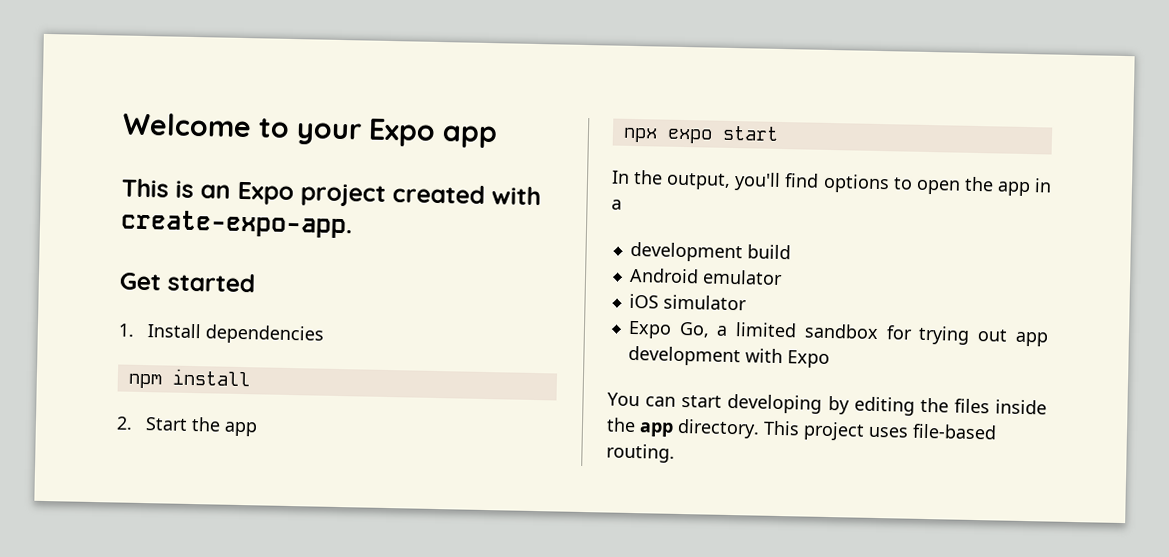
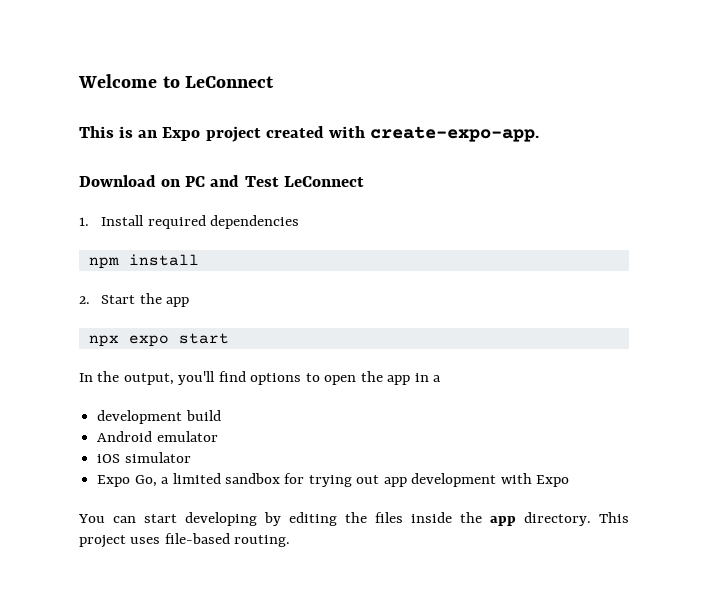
- Welcome to your Expo app
+ Welcome to LeConnect
- Get started
+ Download on PC and Test LeConnect
- 1. Install dependencies
+ 1. Install required dependencies

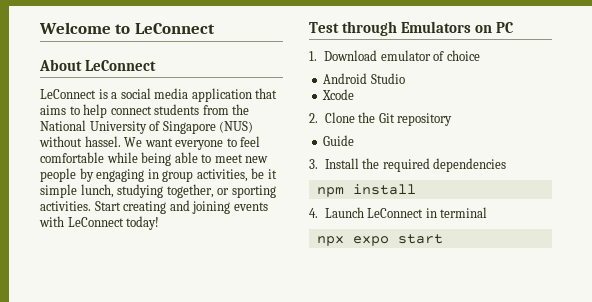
- This is an Expo project created with create-expo-app.
- Download on PC and Test LeConnect
- 1. Install required dependencies
+ About LeConnect
+ LeConnect is a social media application that aims to help connect students from the National University of Singapore (NUS) without hassel. We want everyone to feel comfortable while being able to meet new people by engaging in group activities, be it simple lunch, studying together, or sporting activities. Start creating and joining events with LeConnect today!
+ Test through Emulators on PC
+ 1. Download emulator of choice
+ Android Studio
+ Xcode
+ 2. Clone the Git repository
+ Guide
+ 3. Install the required dependencies
  npm install
- 2. Start the app
+ 4. Launch LeConnect in terminal
  npx expo start
- In the output, you'll find options to open the app in a
- development build
- Android emulator
- iOS simulator
- Expo Go, a limited sandbox for trying out app development with Expo
- You can start developing by editing the files inside the app directory. This project uses file-based routing.

